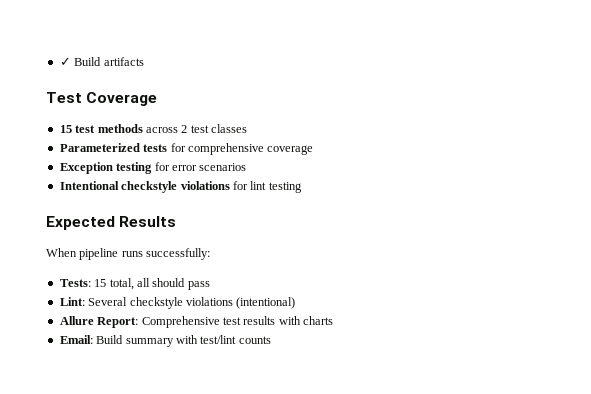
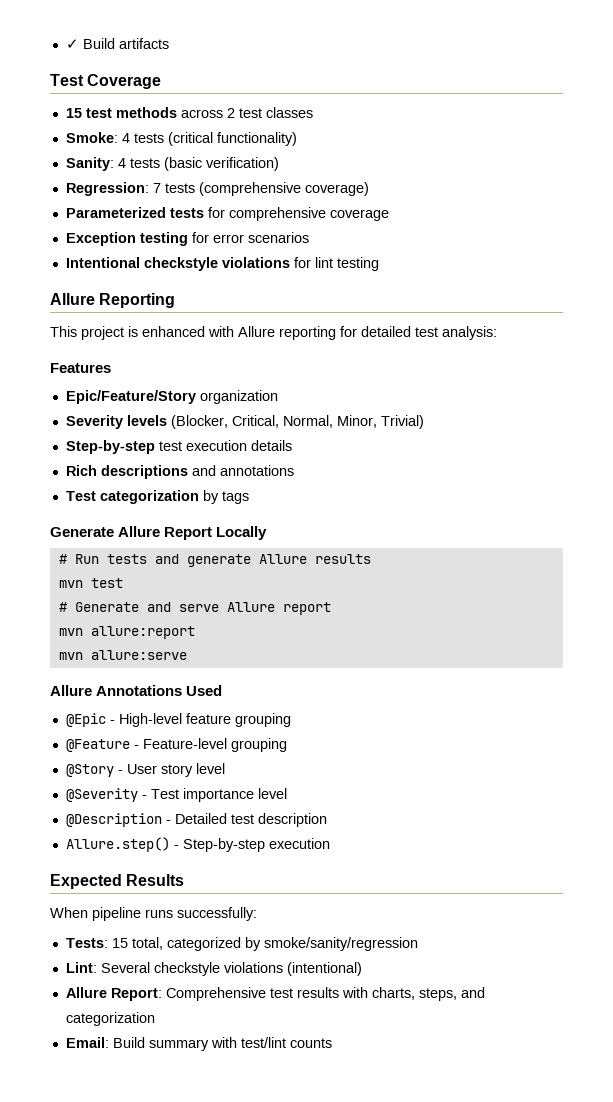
+ Smoke: 4 tests (critical functionality)
+ Sanity: 4 tests (basic verification)
+ Regression: 7 tests (comprehensive coverage)
+ Allure Reporting
+ This project is enhanced with Allure reporting for detailed test analysis:
+ Features
+ Epic/Feature/Story organization
+ Severity levels (Blocker, Critical, Normal, Minor, Trivial)
+ Step-by-step test execution details
+ Rich descriptions and annotations
+ Test categorization by tags
+ Generate Allure Report Locally
+ # Run tests and generate Allure results
+ mvn test
+ # Generate and serve Allure report
+ mvn allure:report
+ mvn allure:serve
+ Allure Annotations Used
+ @Epic - High-level feature grouping
+ @Feature - Feature-level grouping
+ @Story - User story level
+ @Severity - Test importance level
+ @Description - Detailed test description
+ Allure.step() - Step-by-step execution
- Tests: 15 total, all should pass
+ Tests: 15 total, categorized by smoke/sanity/regression
- Allure Report: Comprehensive test results with charts
+ Allure Report: Comprehensive test results with charts, steps, and categorization

